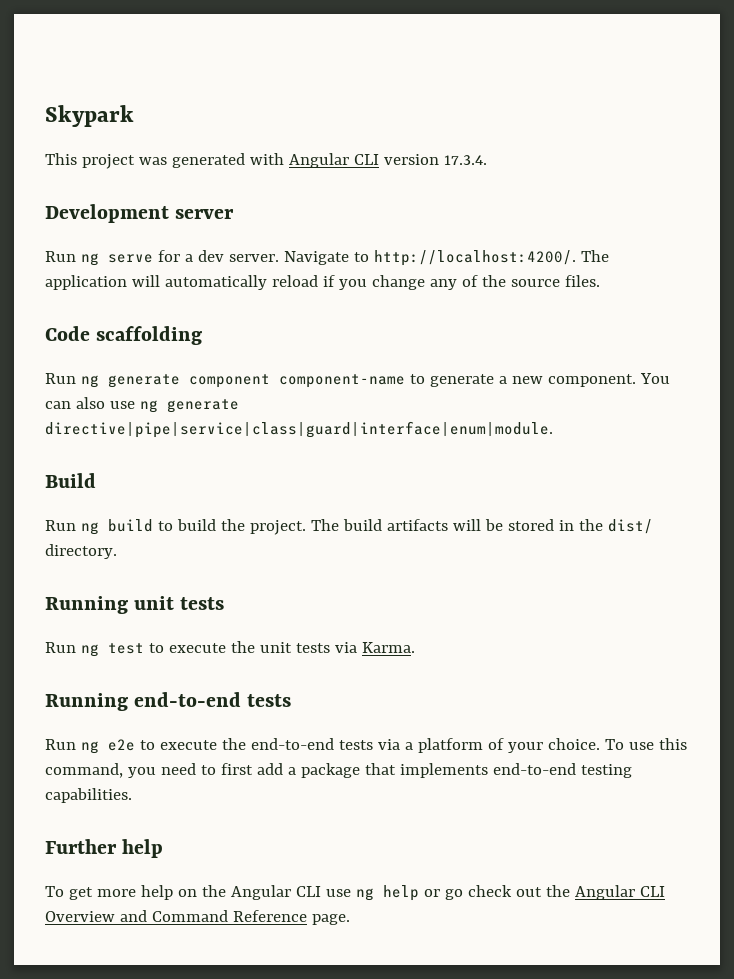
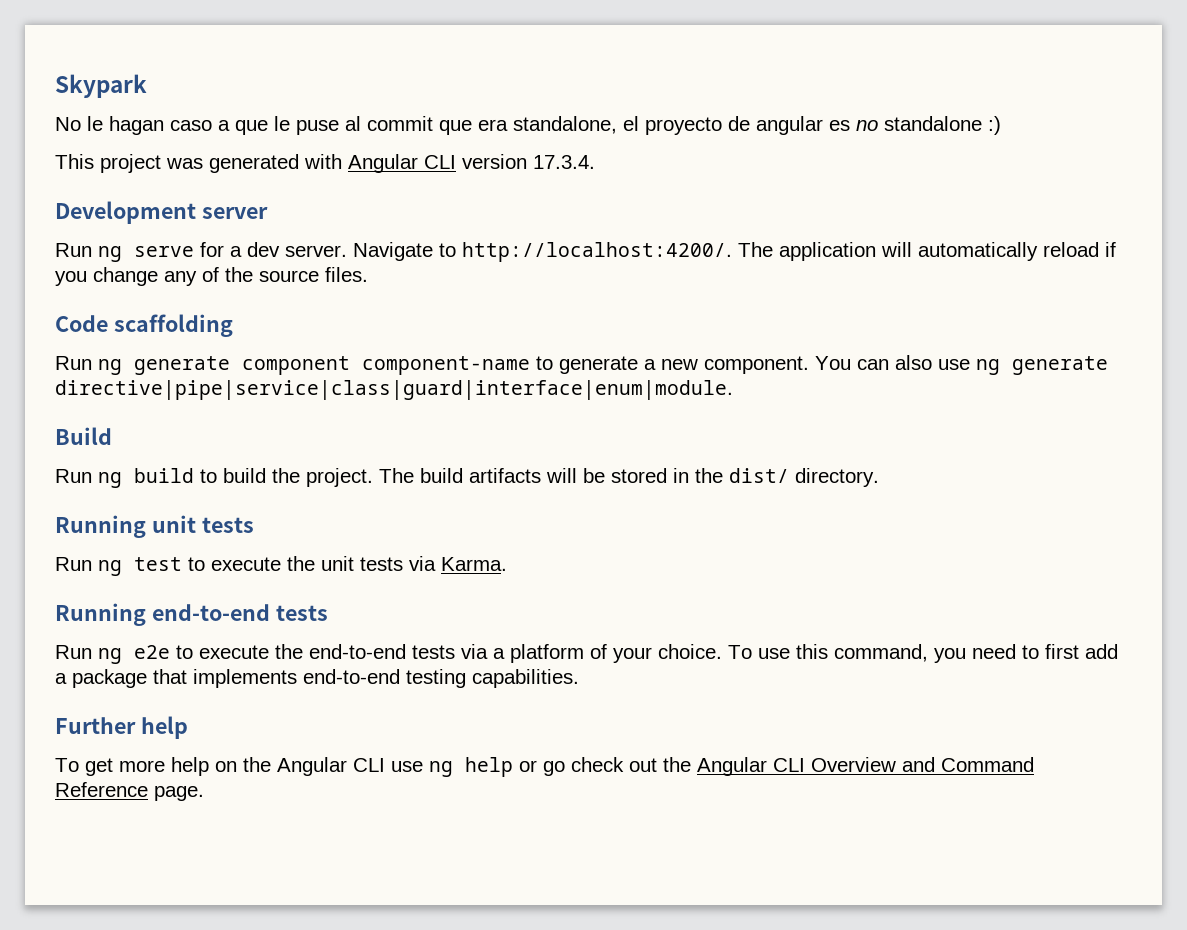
+ No le hagan caso a que le puse al commit que era standalone, el proyecto de angular es no standalone :)

